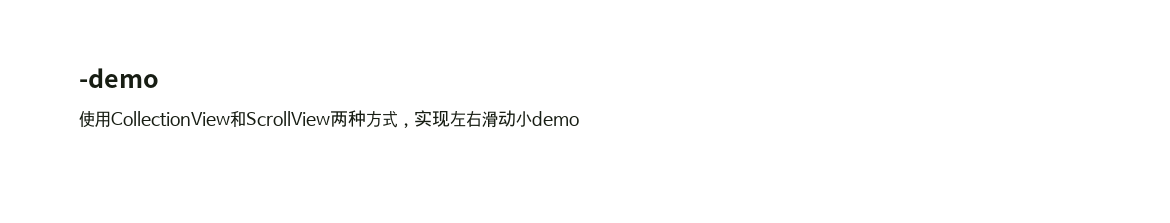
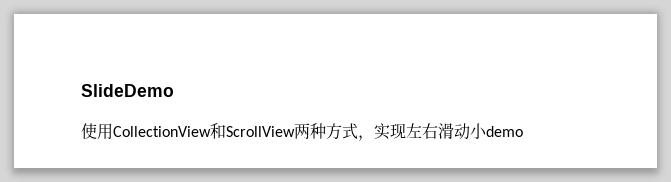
- -demo
+ SlideDemo

